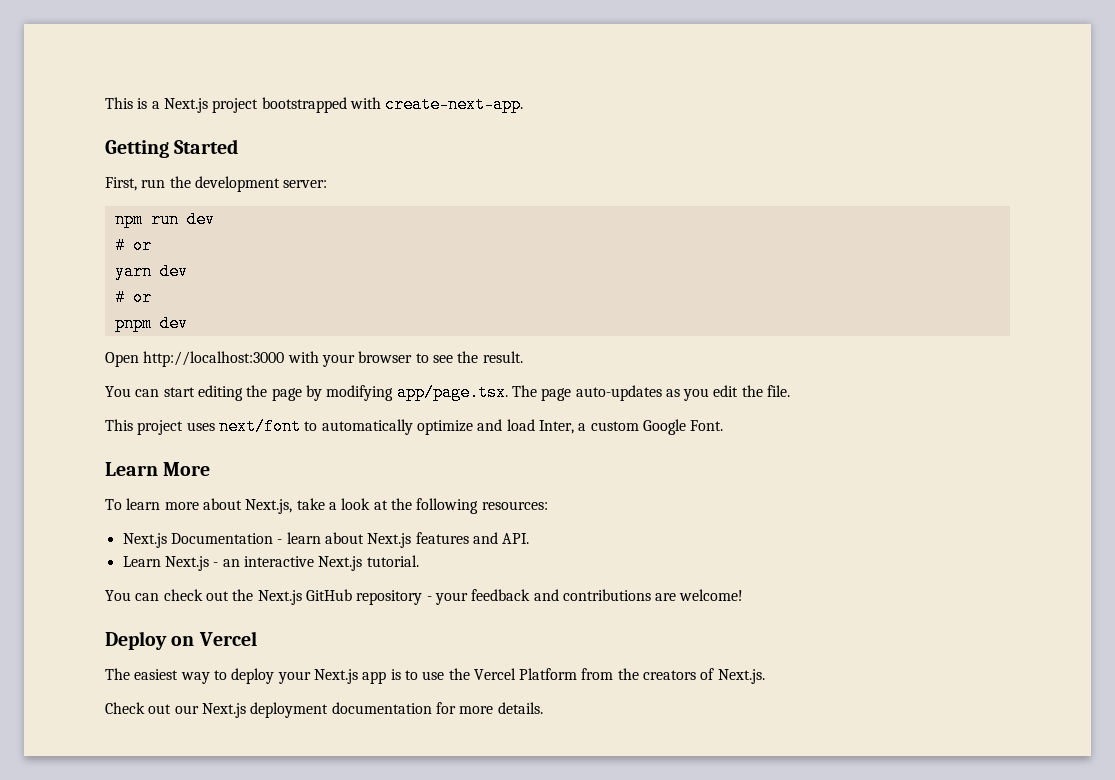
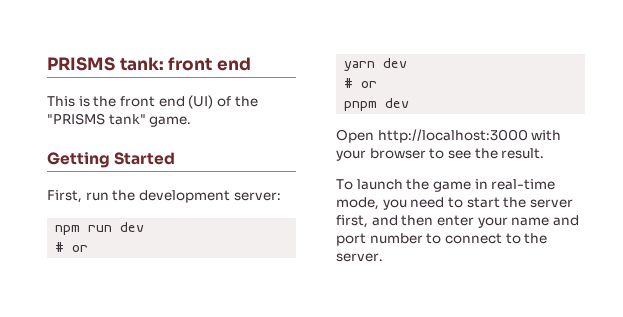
- This is a Next.js project bootstrapped with create-next-app.
+ PRISMS tank: front end
+ This is the front end (UI) of the "PRISMS tank" game.
- You can start editing the page by modifying app/page.tsx. The page auto-updates as you edit the file.
- This project uses next/font to automatically optimize and load Inter, a custom Google Font.
- Learn More
- To learn more about Next.js, take a look at the following resources:
- Next.js Documentation - learn about Next.js features and API.
- Learn Next.js - an interactive Next.js tutorial.
- You can check out the Next.js GitHub repository - your feedback and contributions are welcome!
- Deploy on Vercel
- The easiest way to deploy your Next.js app is to use the Vercel Platform from the creators of Next.js.
- Check out our Next.js deployment documentation for more details.
+ To launch the game in real-time mode, you need to start the server first, and then enter your name and port number to connect to the server.

